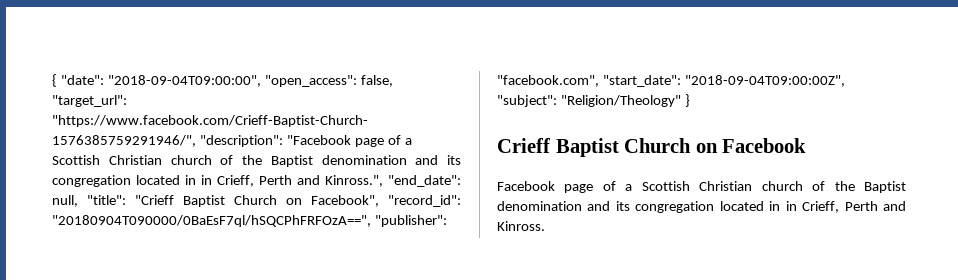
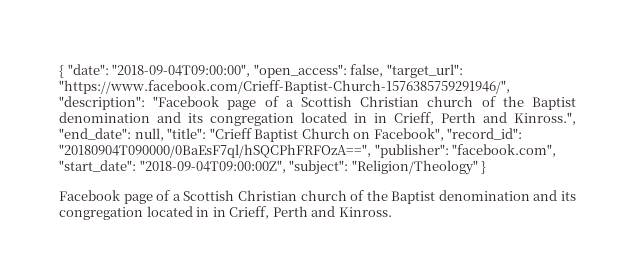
- Crieff Baptist Church on Facebook

